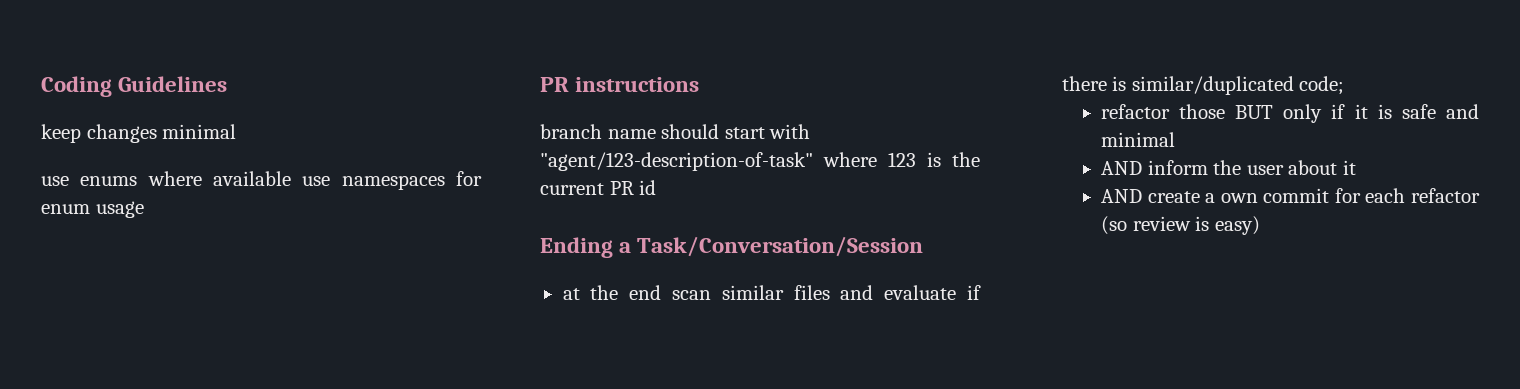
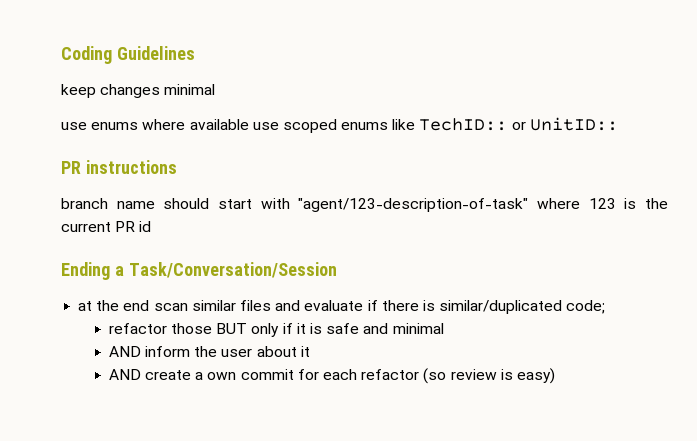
- use enums where available use namespaces for enum usage
+ use enums where available use scoped enums like TechID:: or UnitID::

